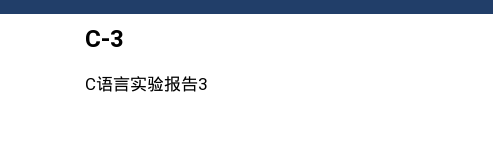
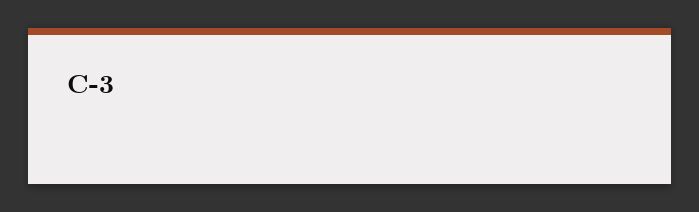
- C语言实验报告3

